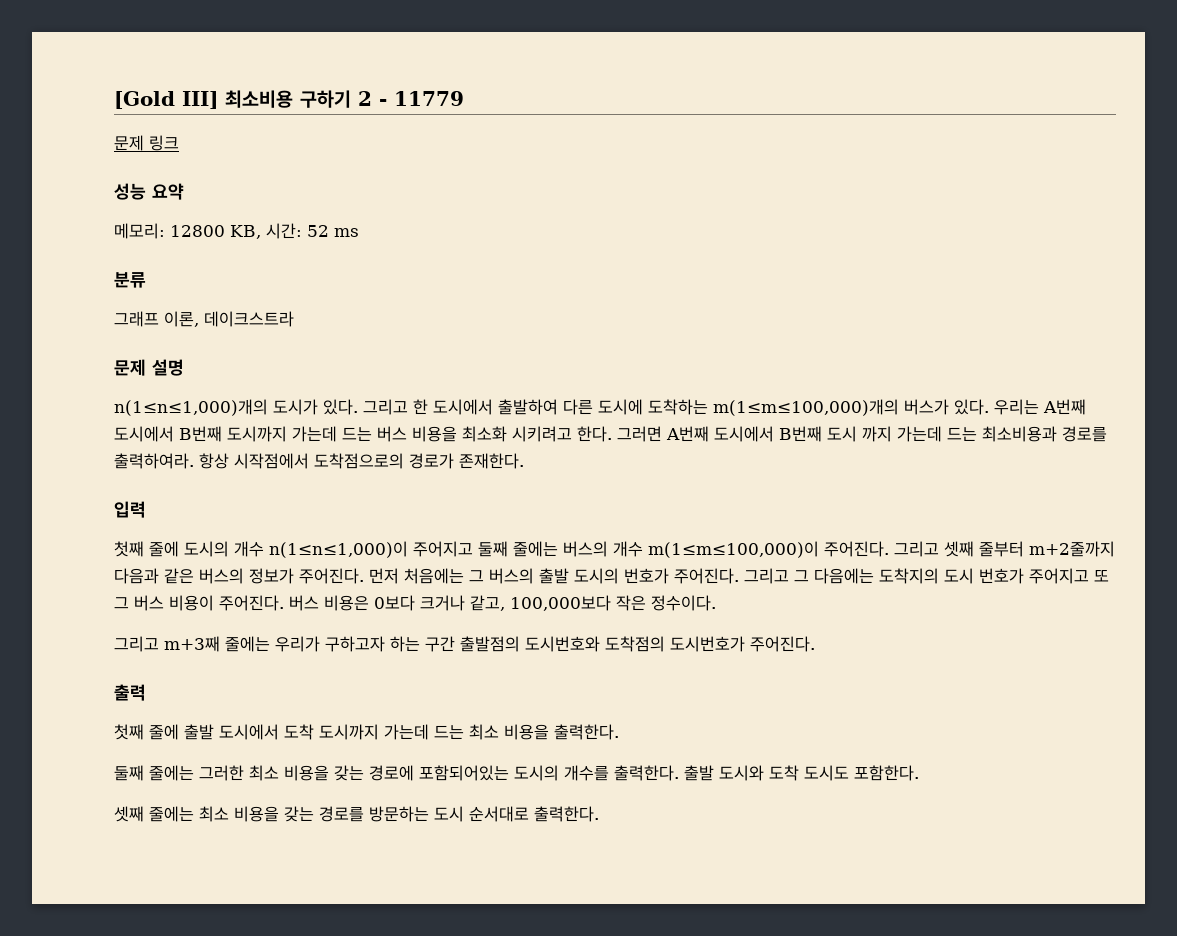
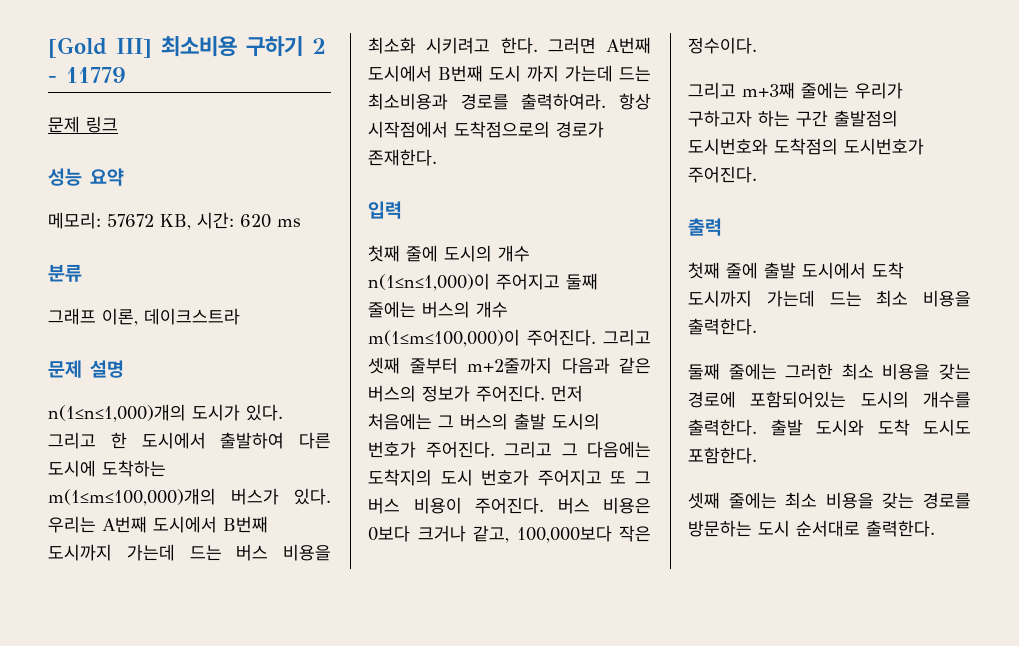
- 메모리: 12800 KB, 시간: 52 ms
+ 메모리: 57672 KB, 시간: 620 ms

